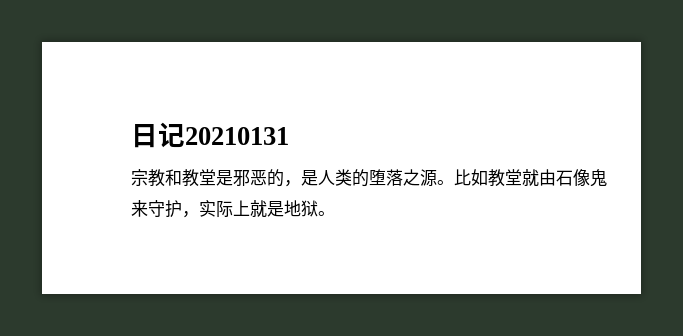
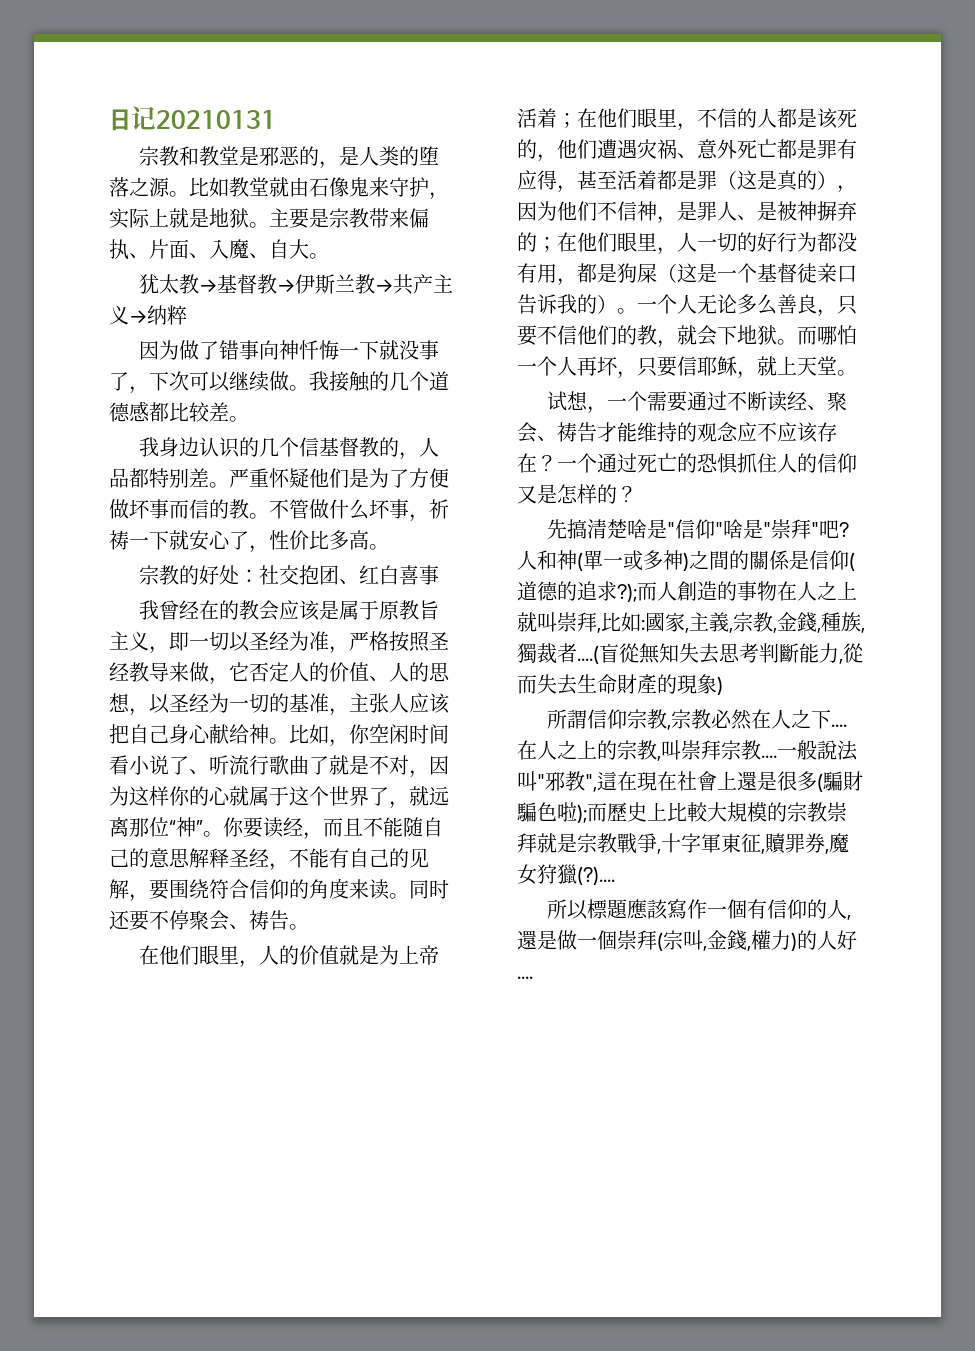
+ 主要是宗教带来偏执、片面、入魔、自大。
+ 犹太教→基督教→伊斯兰教→共产主义→纳粹
+ 因为做了错事向神忏悔一下就没事了，下次可以继续做。我接触的几个道德感都比较差。
+ 我身边认识的几个信基督教的，人品都特别差。严重怀疑他们是为了方便做坏事而信的教。不管做什么坏事，祈祷一下就安心了，性价比多高。
+ 宗教的好处：社交抱团、红白喜事
+ 我曾经在的教会应该是属于原教旨主义，即一切以圣经为准，严格按照圣经教导来做，它否定人的价值、人的思想，以圣经为一切的基准，主张人应该把自己身心献给神。比如，你空闲时间看小说了、听流行歌曲了就是不对，因为这样你的心就属于这个世界了，就远离那位“神”。你要读经，而且不能随自己的意思解释圣经，不能有自己的见解，要围绕符合信仰的角度来读。同时还要不停聚会、祷告。
+ 在他们眼里，人的价值就是为上帝活着；在他们眼里，不信的人都是该死的，他们遭遇灾祸、意外死亡都是罪有应得，甚至活着都是罪（这是真的），因为他们不信神，是罪人、是被神摒弃的；在他们眼里，人一切的好行为都没有用，都是狗屎（这是一个基督徒亲口告诉我的）。一个人无论多么善良，只要不信他们的教，就会下地狱。而哪怕一个人再坏，只要信耶稣，就上天堂。
+ 试想，一个需要通过不断读经、聚会、祷告才能维持的观念应不应该存在？一个通过死亡的恐惧抓住人的信仰又是怎样的？
+ 先搞清楚啥是"信仰"啥是"崇拜"吧?人和神(單一或多神)之間的關係是信仰(道德的追求?);而人創造的事物在人之上就叫崇拜,比如:國家,主義,宗教,金錢,種族,獨裁者....(盲從無知失去思考判斷能力,從而失去生命財產的現象)
+ 所謂信仰宗教,宗教必然在人之下....在人之上的宗教,叫崇拜宗教....一般說法叫"邪教",這在現在社會上還是很多(騙財騙色啦);而歷史上比較大規模的宗教崇拜就是宗教戰爭,十字軍東征,贖罪券,魔女狩獵(?)....
+ 所以標題應該寫作一個有信仰的人,還是做一個崇拜(宗叫,金錢,權力)的人好....

